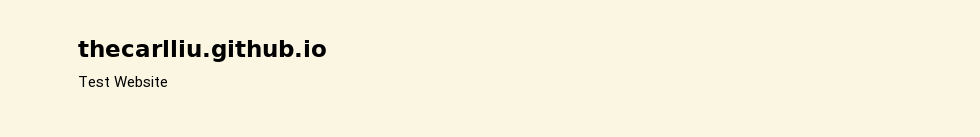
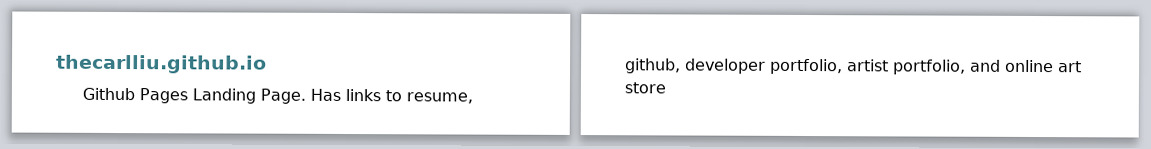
- Test Website
+ Github Pages Landing Page. Has links to resume, github, developer portfolio, artist portfolio, and online art store

